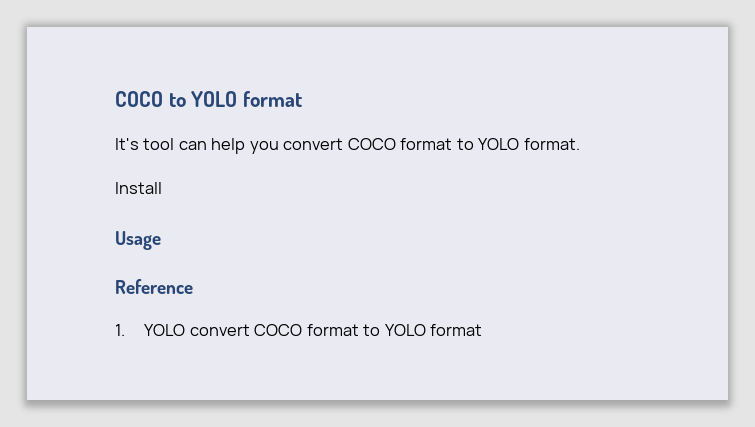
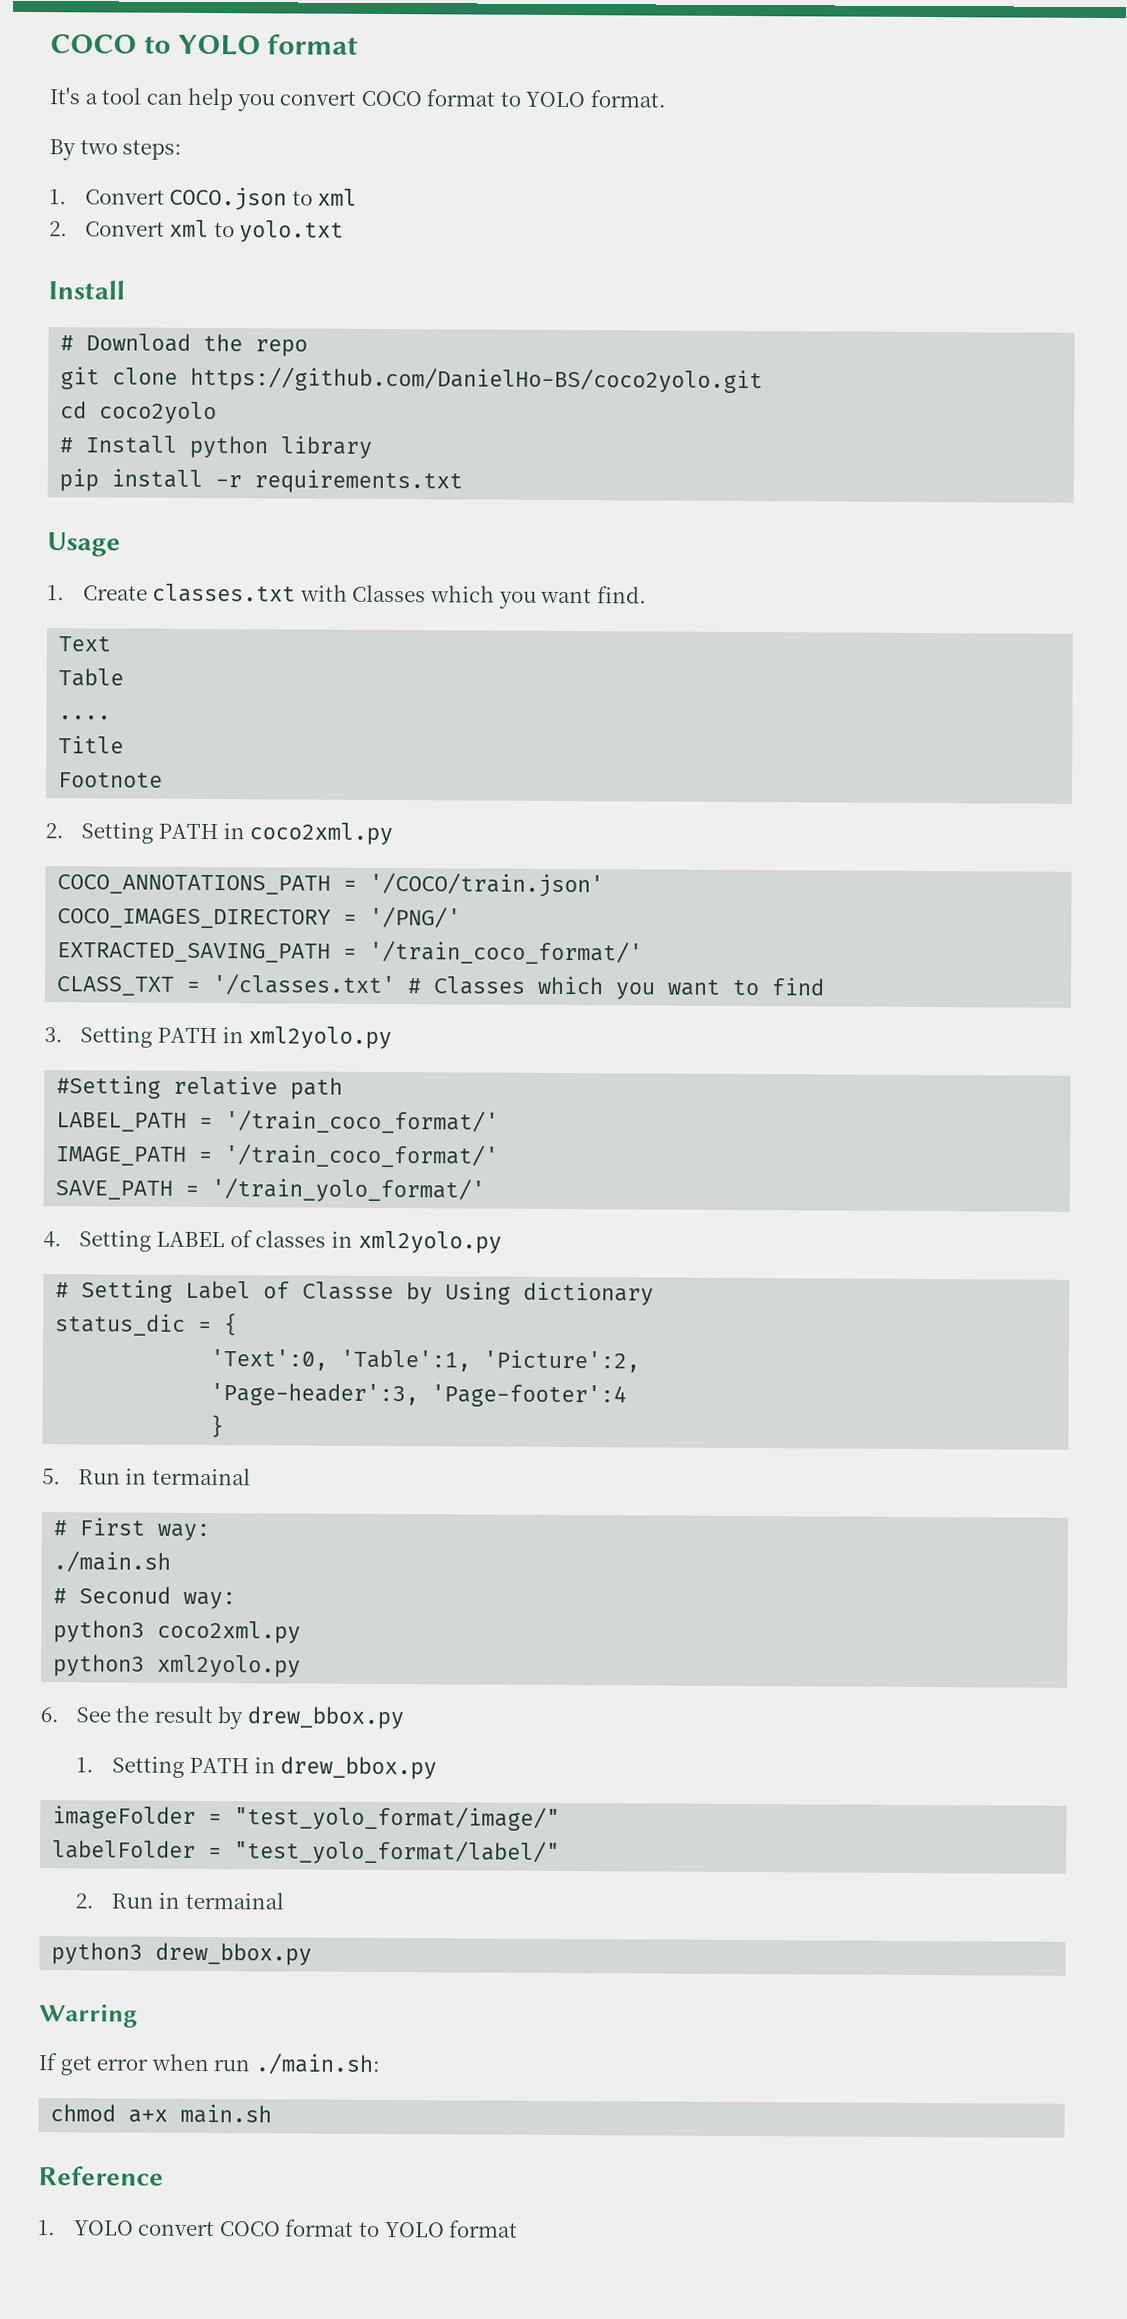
- It's tool can help you convert COCO format to YOLO format.
+ It's a tool can help you convert COCO format to YOLO format.
+ By two steps:
+ 1. Convert COCO.json to xml
+ 2. Convert xml to yolo.txt
  Install
+ # Download the repo
+ git clone https://github.com/DanielHo-BS/coco2yolo.git
+ cd coco2yolo
+ # Install python library
+ pip install -r requirements.txt
  Usage
+ 1. Create classes.txt with Classes which you want find.
+ Text
+ Table
+ ....
+ Title
+ Footnote
+ 2. Setting PATH in coco2xml.py
+ COCO_ANNOTATIONS_PATH = '/COCO/train.json'
+ COCO_IMAGES_DIRECTORY = '/PNG/'
+ EXTRACTED_SAVING_PATH = '/train_coco_format/'
+ CLASS_TXT = '/classes.txt' # Classes which you want to find
+ 3. Setting PATH in xml2yolo.py
+ #Setting relative path
+ LABEL_PATH = '/train_coco_format/'
+ IMAGE_PATH = '/train_coco_format/'
+ SAVE_PATH = '/train_yolo_format/'
+ 4. Setting LABEL of classes in xml2yolo.py
+ # Setting Label of Classse by Using dictionary
+ status_dic = {
+ 'Text':0, 'Table':1, 'Picture':2,
+ 'Page-header':3, 'Page-footer':4
+ }
+ 5. Run in termainal
+ # First way:
+ ./main.sh
+ # Seconud way:
+ python3 coco2xml.py
+ python3 xml2yolo.py
+ 6. See the result by drew_bbox.py
+ 1. Setting PATH in drew_bbox.py
+ imageFolder = "test_yolo_format/image/"
+ labelFolder = "test_yolo_format/label/"
+ 2. Run in termainal
+ python3 drew_bbox.py
+ Warring
+ If get error when run ./main.sh:
+ chmod a+x main.sh

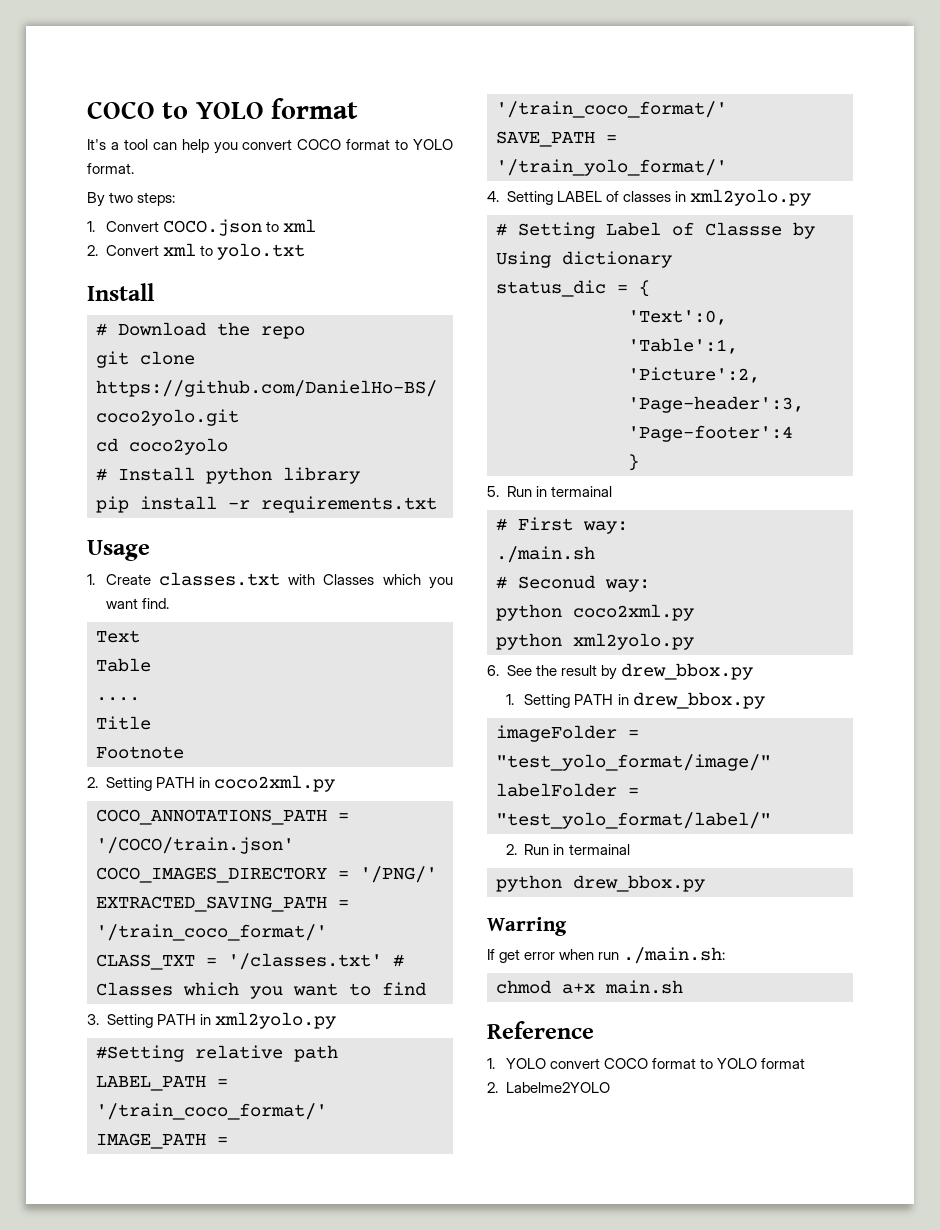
- python3 coco2xml.py
- python3 xml2yolo.py
+ python coco2xml.py
+ python xml2yolo.py
- python3 drew_bbox.py
+ python drew_bbox.py
+ 2. Labelme2YOLO

